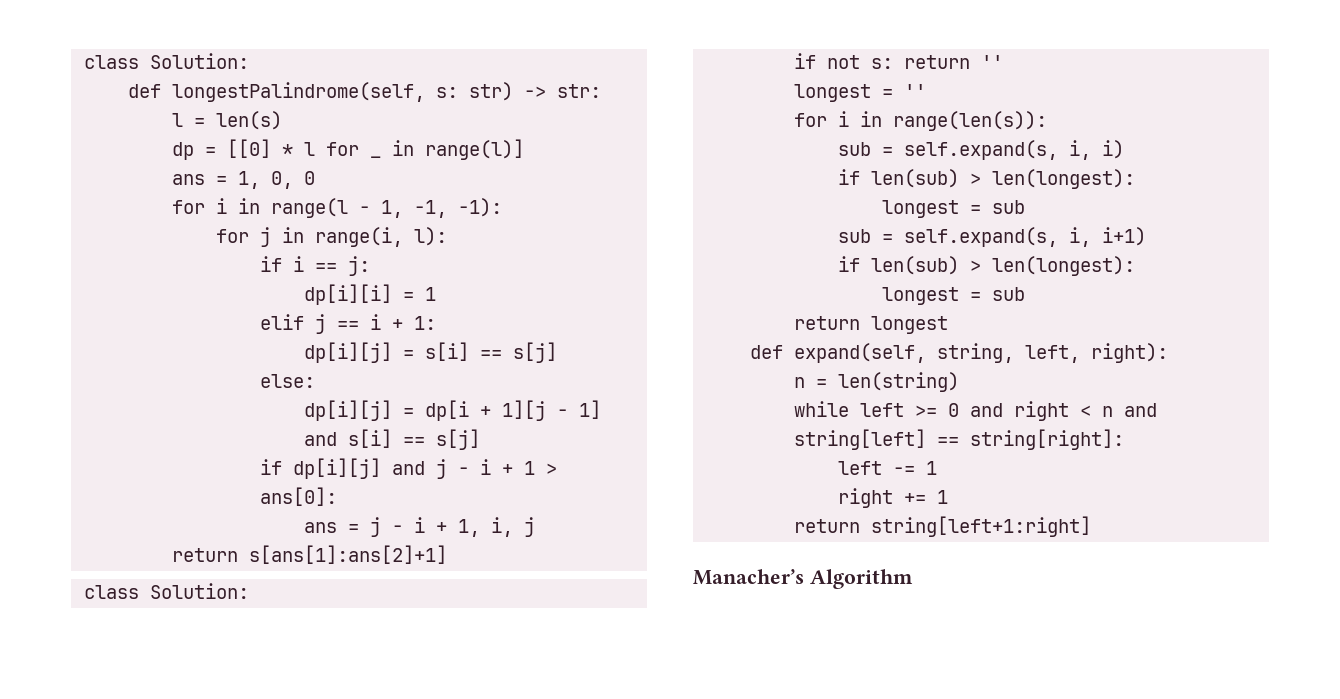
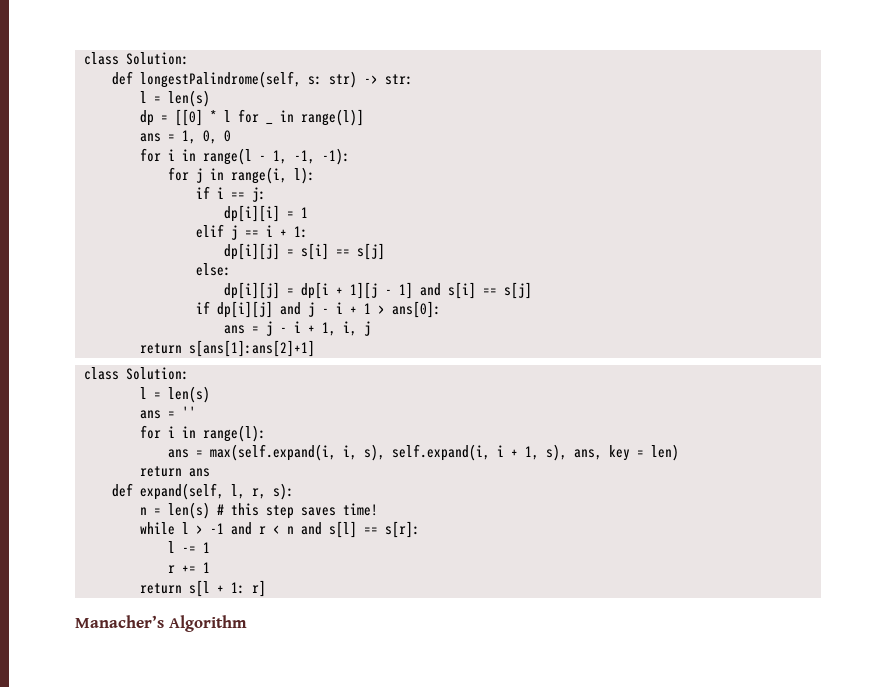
  return s[ans[1]:ans[2]+1]
  class Solution:
- if not s: return ''
- longest = ''
+ l = len(s)
+ ans = ''
- for i in range(len(s)):
- sub = self.expand(s, i, i)
- if len(sub) > len(longest):
- longest = sub
- sub = self.expand(s, i, i+1)
- if len(sub) > len(longest):
- longest = sub
- return longest
+ for i in range(l):
+ ans = max(self.expand(i, i, s), self.expand(i, i + 1, s), ans, key = len)
+ return ans
- def expand(self, string, left, right):
+ def expand(self, l, r, s):
- n = len(string)
- while left >= 0 and right < n and string[left] == string[right]:
- left -= 1
+ n = len(s) # this step saves time!
+ while l > -1 and r < n and s[l] == s[r]:
+ l -= 1
- right += 1
+ r += 1
- return string[left+1:right]
+ return s[l + 1: r]

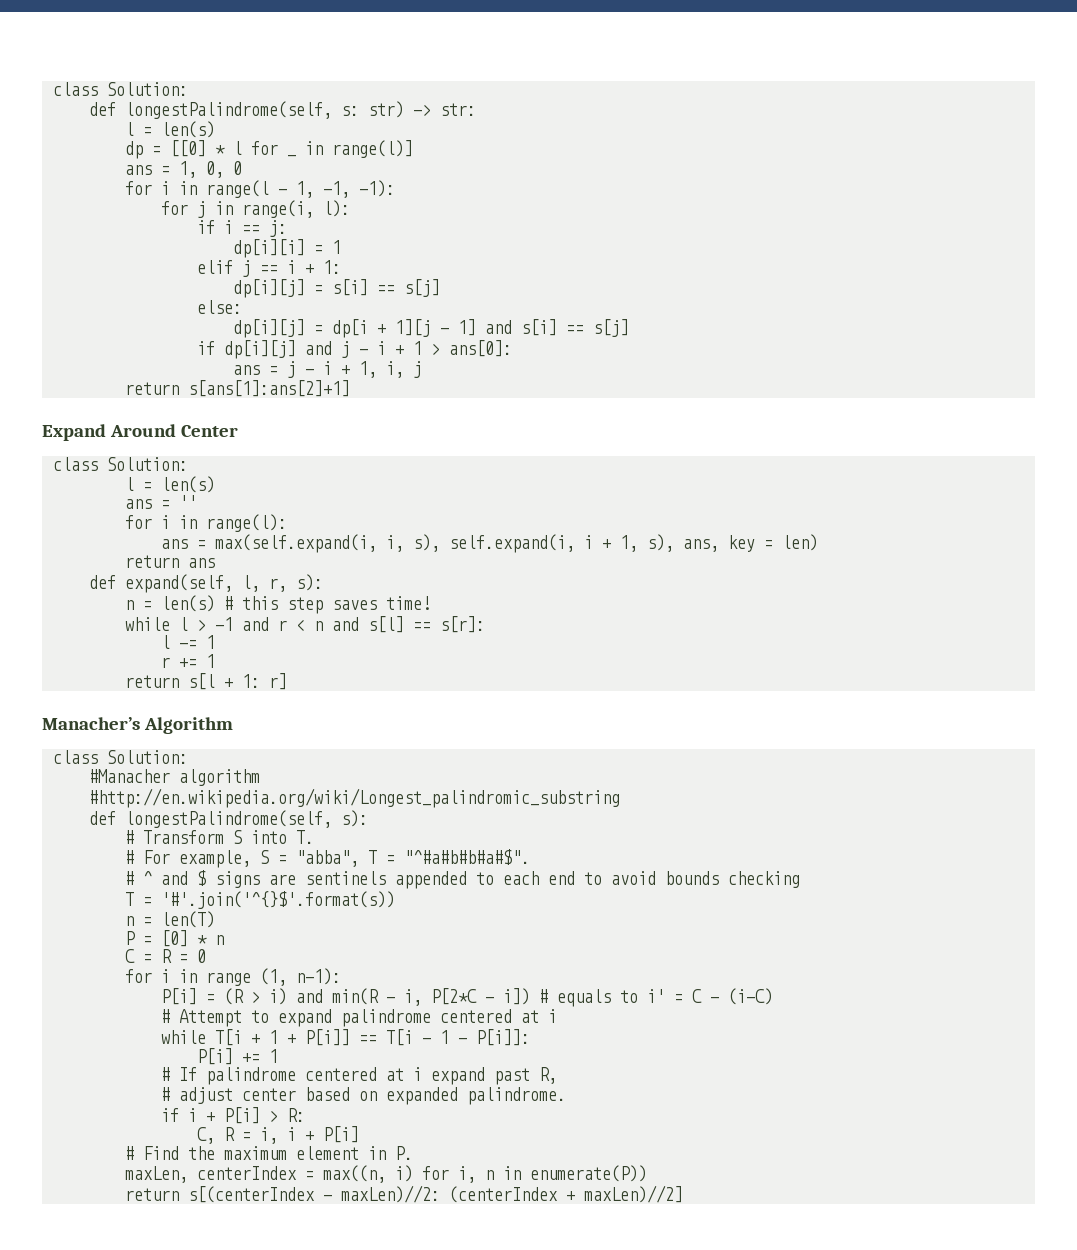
+ Expand Around Center
  Manacher’s Algorithm
+ class Solution:
+ #Manacher algorithm
+ #http://en.wikipedia.org/wiki/Longest_palindromic_substring
+ def longestPalindrome(self, s):
+ # Transform S into T.
+ # For example, S = "abba", T = "^#a#b#b#a#$".
+ # ^ and $ signs are sentinels appended to each end to avoid bounds checking
+ T = '#'.join('^{}$'.format(s))
+ n = len(T)
+ P = [0] * n
+ C = R = 0
+ for i in range (1, n-1):
+ P[i] = (R > i) and min(R - i, P[2*C - i]) # equals to i' = C - (i-C)
+ # Attempt to expand palindrome centered at i
+ while T[i + 1 + P[i]] == T[i - 1 - P[i]]:
+ P[i] += 1
+ # If palindrome centered at i expand past R,
+ # adjust center based on expanded palindrome.
+ if i + P[i] > R:
+ C, R = i, i + P[i]
+ # Find the maximum element in P.
+ maxLen, centerIndex = max((n, i) for i, n in enumerate(P))
+ return s[(centerIndex - maxLen)//2: (centerIndex + maxLen)//2]

